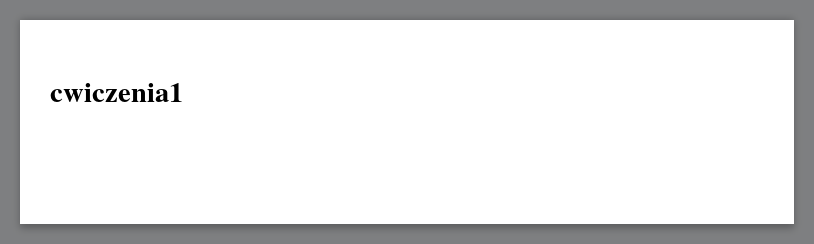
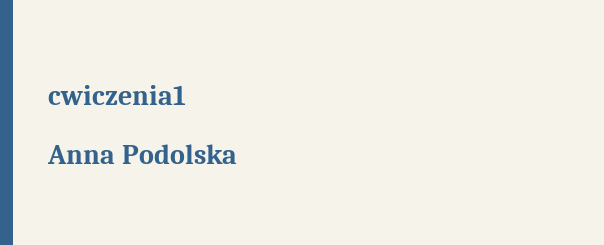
+ Anna Podolska

